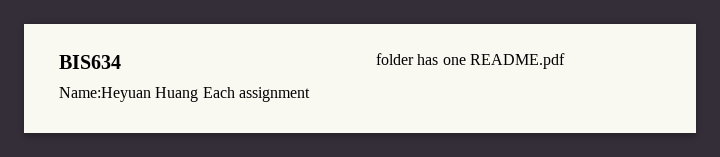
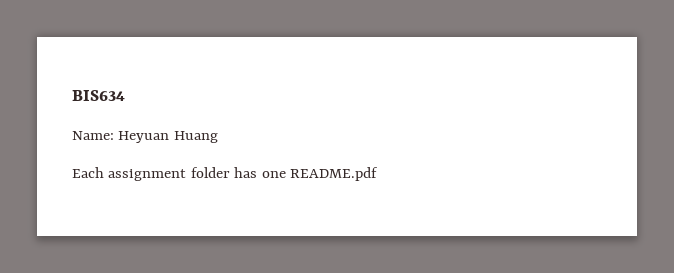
- Name:Heyuan Huang Each assignment folder has one README.pdf
+ Name: Heyuan Huang
+ Each assignment folder has one README.pdf

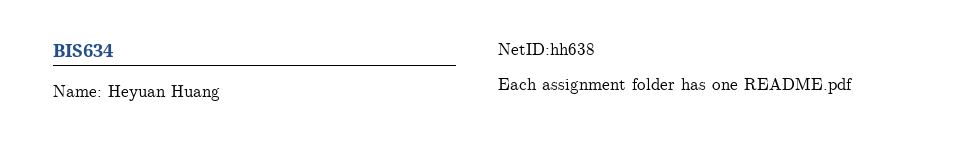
+ NetID:hh638

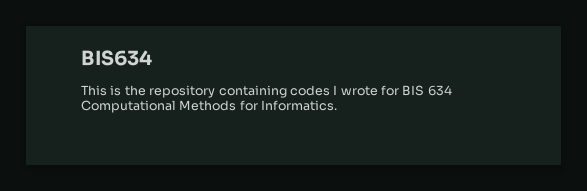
- Name: Heyuan Huang
- NetID:hh638
- Each assignment folder has one README.pdf
+ This is the repository containing codes I wrote for BIS 634 Computational Methods for Informatics.

